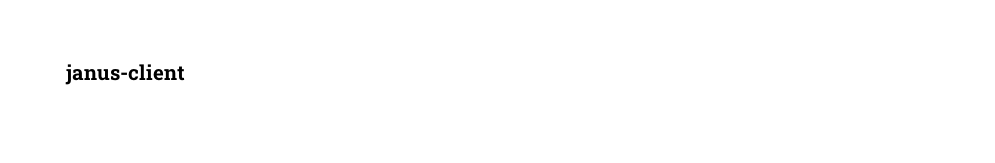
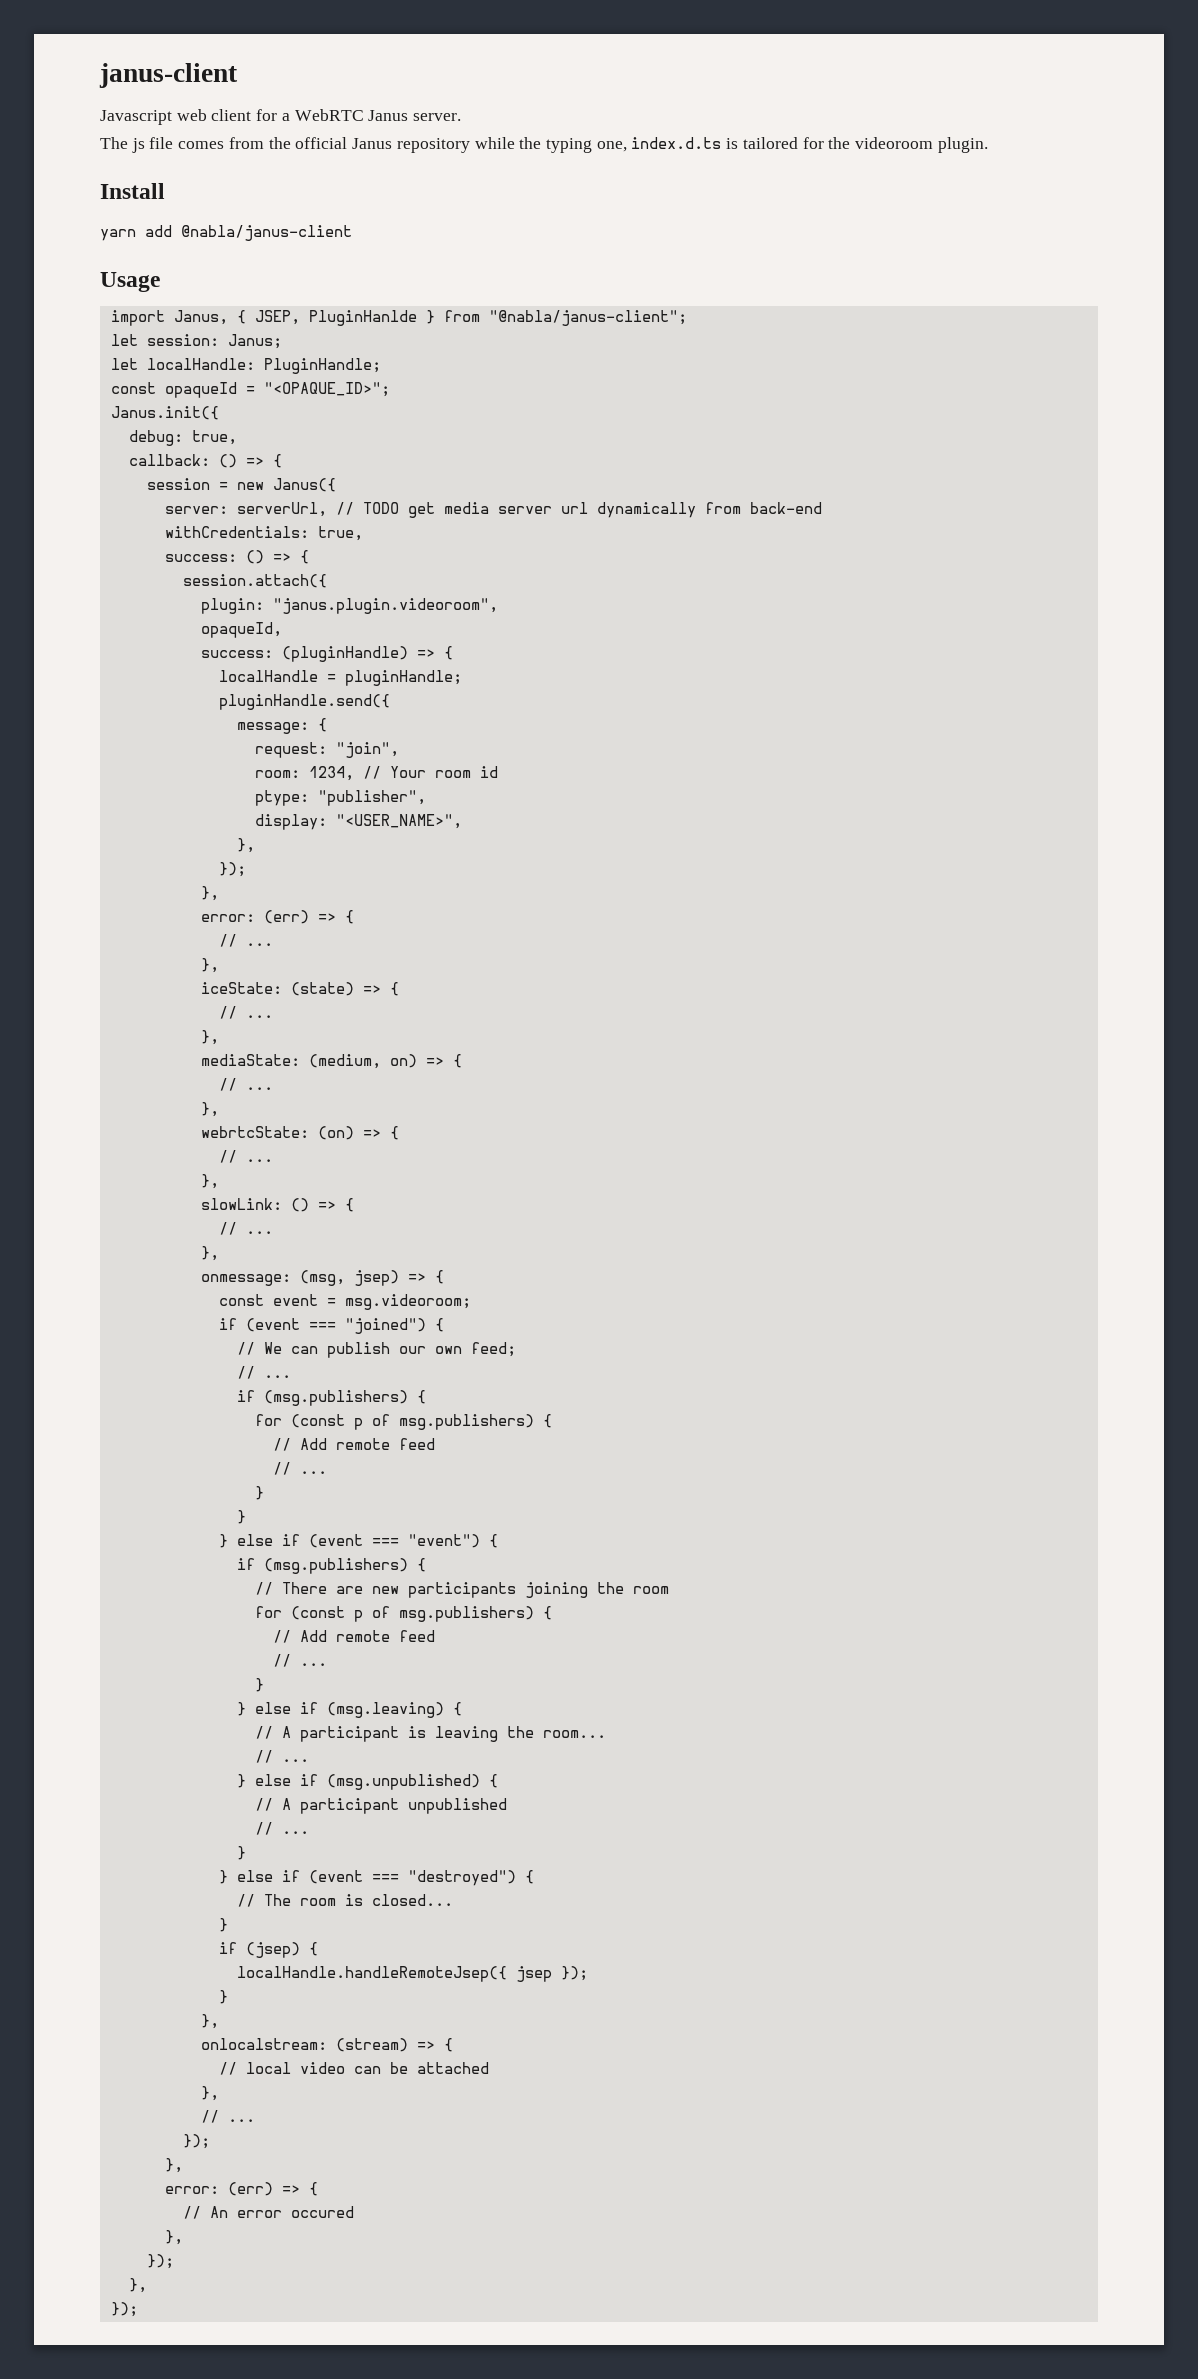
+ Javascript web client for a WebRTC Janus server.
+ The js file comes from the official Janus repository while the typing one, index.d.ts is tailored for the videoroom plugin.
+ Install
+ yarn add @nabla/janus-client
+ Usage
+ import Janus, { JSEP, PluginHanlde } from "@nabla/janus-client";
+ let session: Janus;
+ let localHandle: PluginHandle;
+ const opaqueId = "<OPAQUE_ID>";
+ Janus.init({
+ debug: true,
+ callback: () => {
+ session = new Janus({
+ server: serverUrl, // TODO get media server url dynamically from back-end
+ withCredentials: true,
+ success: () => {
+ session.attach({
+ plugin: "janus.plugin.videoroom",
+ opaqueId,
+ success: (pluginHandle) => {
+ localHandle = pluginHandle;
+ pluginHandle.send({
+ message: {
+ request: "join",
+ room: 1234, // Your room id
+ ptype: "publisher",
+ display: "<USER_NAME>",
+ },
+ });
+ },
+ error: (err) => {
+ // ...
+ },
+ iceState: (state) => {
+ // ...
+ },
+ mediaState: (medium, on) => {
+ // ...
+ },
+ webrtcState: (on) => {
+ // ...
+ },
+ slowLink: () => {
+ // ...
+ },
+ onmessage: (msg, jsep) => {
+ const event = msg.videoroom;
+ if (event === "joined") {
+ // We can publish our own feed;
+ // ...
+ if (msg.publishers) {
+ for (const p of msg.publishers) {
+ // Add remote feed
+ // ...
+ }
+ }
+ } else if (event === "event") {
+ if (msg.publishers) {
+ // There are new participants joining the room
+ for (const p of msg.publishers) {
+ // Add remote feed
+ // ...
+ }
+ } else if (msg.leaving) {
+ // A participant is leaving the room...
+ // ...
+ } else if (msg.unpublished) {
+ // A participant unpublished
+ // ...
+ }
+ } else if (event === "destroyed") {
+ // The room is closed...
+ }
+ if (jsep) {
+ localHandle.handleRemoteJsep({ jsep });
+ }
+ },
+ onlocalstream: (stream) => {
+ // local video can be attached
+ },
+ // ...
+ });
+ },
+ error: (err) => {
+ // An error occured
+ },
+ });
+ },
+ });

